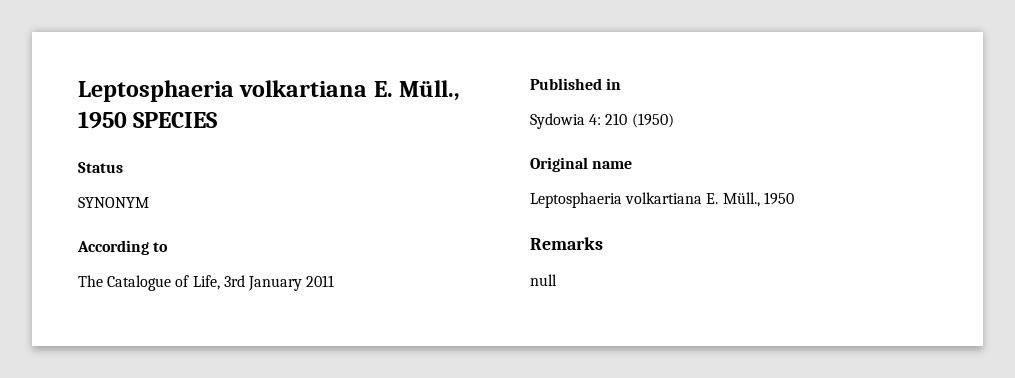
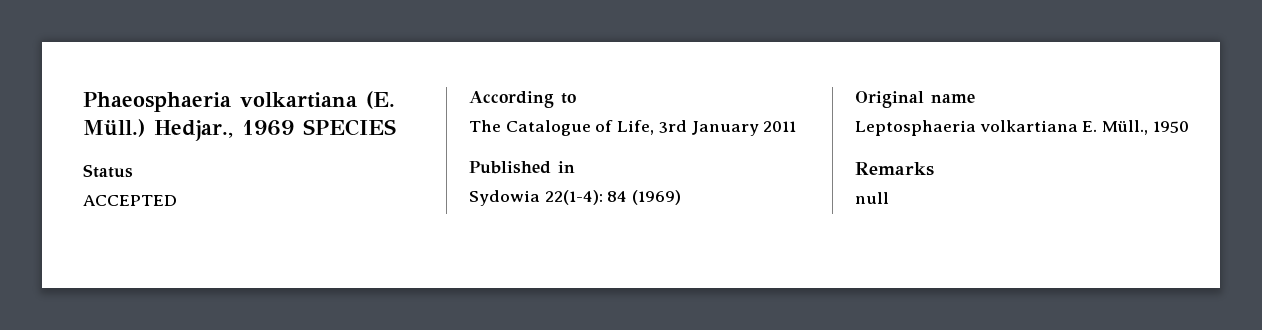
- Leptosphaeria volkartiana E. Müll., 1950 SPECIES
+ Phaeosphaeria volkartiana (E. Müll.) Hedjar., 1969 SPECIES
- SYNONYM
+ ACCEPTED
- Sydowia 4: 210 (1950)
+ Sydowia 22(1-4): 84 (1969)

